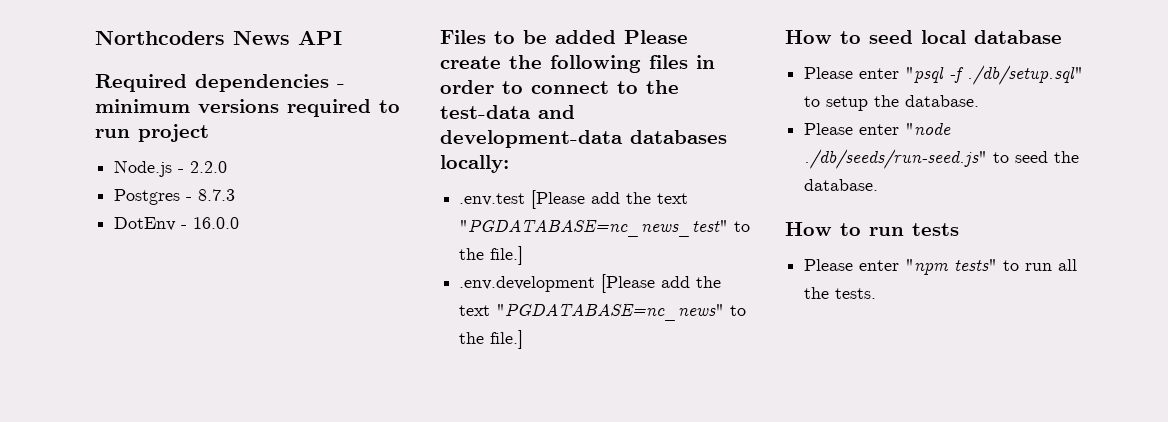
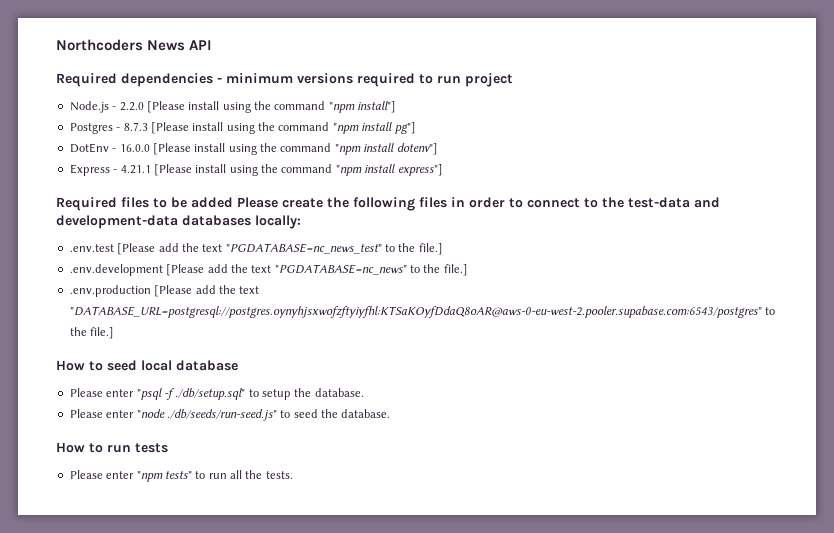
- Node.js - 2.2.0
- Postgres - 8.7.3
- DotEnv - 16.0.0
- Files to be added Please create the following files in order to connect to the test-data and development-data databases locally:
+ Node.js - 2.2.0 [Please install using the command "npm install"]
+ Postgres - 8.7.3 [Please install using the command "npm install pg"]
+ DotEnv - 16.0.0 [Please install using the command "npm install dotenv"]
+ Express - 4.21.1 [Please install using the command "npm install express"]
+ Required files to be added Please create the following files in order to connect to the test-data and development-data databases locally:
+ .env.production [Please add the text "DATABASE_URL=postgresql://postgres.oynyhjsxwofzftyiyfhl:KTSaKOyfDdaQ8oAR@aws-0-eu-west-2.pooler.supabase.com:6543/postgres" to the file.]

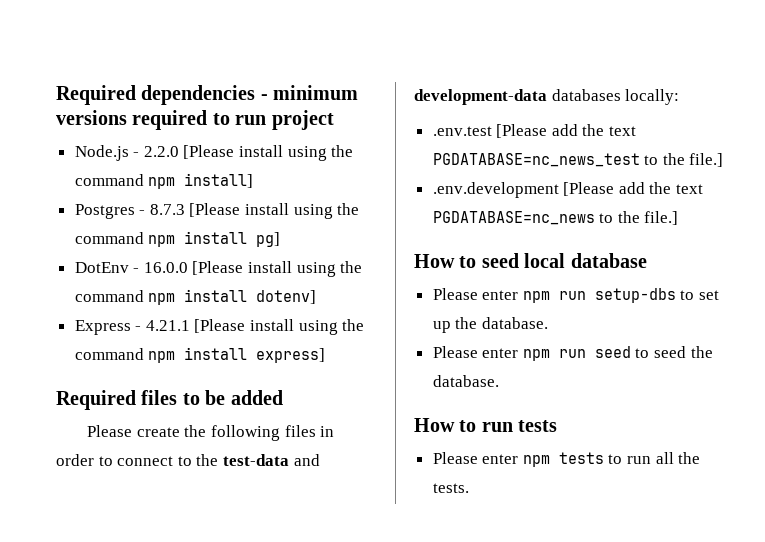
- Northcoders News API
- Node.js - 2.2.0 [Please install using the command "npm install"]
+ Node.js - 2.2.0 [Please install using the command npm install]
- Postgres - 8.7.3 [Please install using the command "npm install pg"]
+ Postgres - 8.7.3 [Please install using the command npm install pg]
- DotEnv - 16.0.0 [Please install using the command "npm install dotenv"]
+ DotEnv - 16.0.0 [Please install using the command npm install dotenv]
- Express - 4.21.1 [Please install using the command "npm install express"]
+ Express - 4.21.1 [Please install using the command npm install express]
- Required files to be added Please create the following files in order to connect to the test-data and development-data databases locally:
+ Required files to be added
+ Please create the following files in order to connect to the test-data and development-data databases locally:
- .env.test [Please add the text "PGDATABASE=nc_news_test" to the file.]
+ .env.test [Please add the text PGDATABASE=nc_news_test to the file.]
- .env.development [Please add the text "PGDATABASE=nc_news" to the file.]
- .env.production [Please add the text "DATABASE_URL=postgresql://postgres.oynyhjsxwofzftyiyfhl:KTSaKOyfDdaQ8oAR@aws-0-eu-west-2.pooler.supabase.com:6543/postgres" to the file.]
+ .env.development [Please add the text PGDATABASE=nc_news to the file.]
- Please enter "psql -f ./db/setup.sql" to setup the database.
+ Please enter npm run setup-dbs to set up the database.
- Please enter "node ./db/seeds/run-seed.js" to seed the database.
+ Please enter npm run seed to seed the database.
- Please enter "npm tests" to run all the tests.
+ Please enter npm tests to run all the tests.

